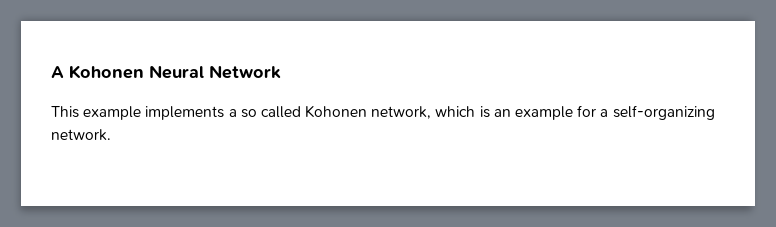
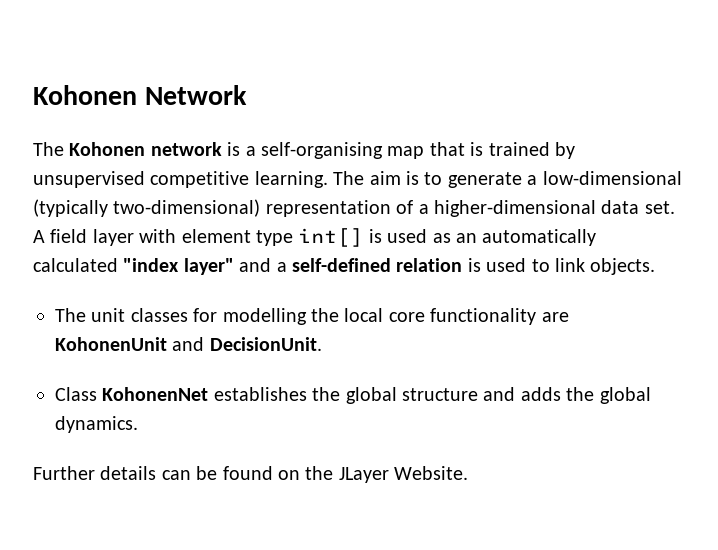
- A Kohonen Neural Network
- This example implements a so called Kohonen network, which is an example for a self-organizing network.
+ Kohonen Network
+ The Kohonen network is a self-organising map that is trained by unsupervised competitive learning. The aim is to generate a low-dimensional (typically two-dimensional) representation of a higher-dimensional data set. A field layer with element type int[] is used as an automatically calculated "index layer" and a self-defined relation is used to link objects.
+ The unit classes for modelling the local core functionality are KohonenUnit and DecisionUnit.
+ Class KohonenNet establishes the global structure and adds the global dynamics.
+ Further details can be found on the JLayer Website.

